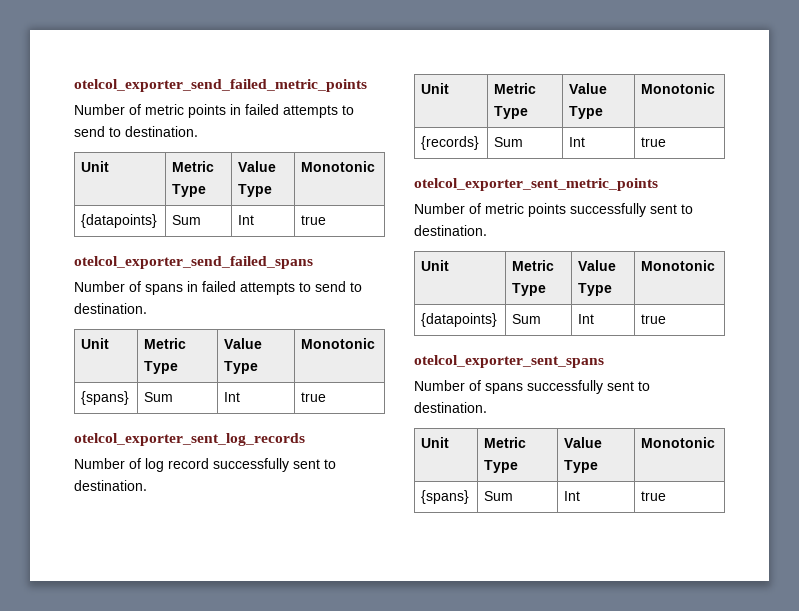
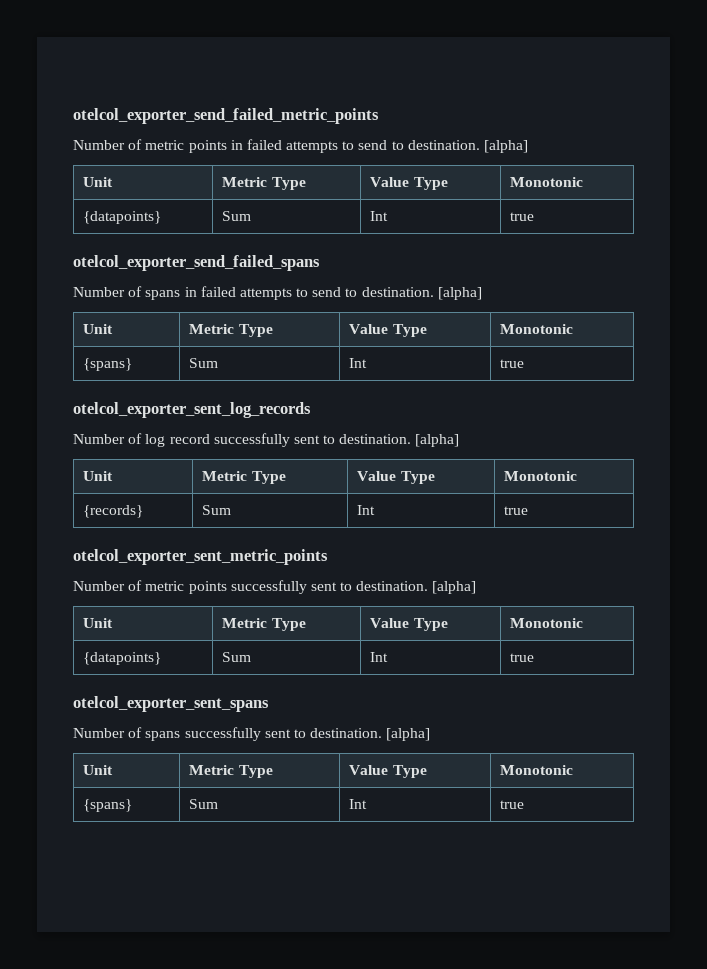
- Number of metric points in failed attempts to send to destination.
+ Number of metric points in failed attempts to send to destination. [alpha]
- Number of spans in failed attempts to send to destination.
+ Number of spans in failed attempts to send to destination. [alpha]
- Number of log record successfully sent to destination.
+ Number of log record successfully sent to destination. [alpha]
- Number of metric points successfully sent to destination.
+ Number of metric points successfully sent to destination. [alpha]
- Number of spans successfully sent to destination.
+ Number of spans successfully sent to destination. [alpha]

